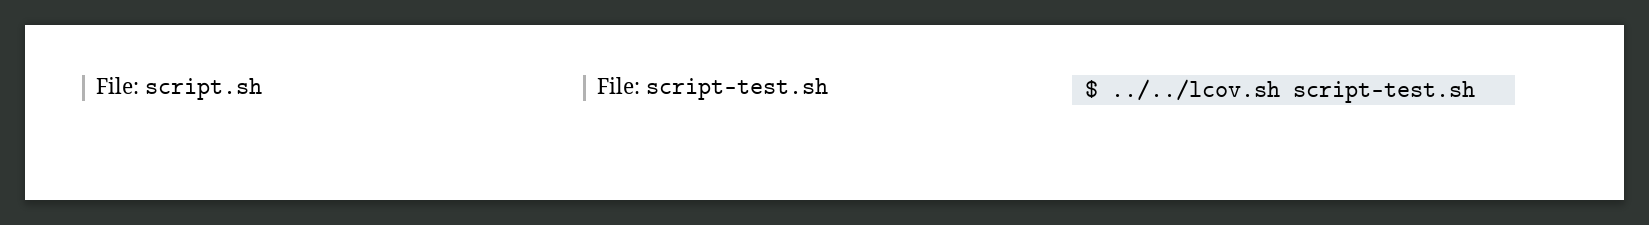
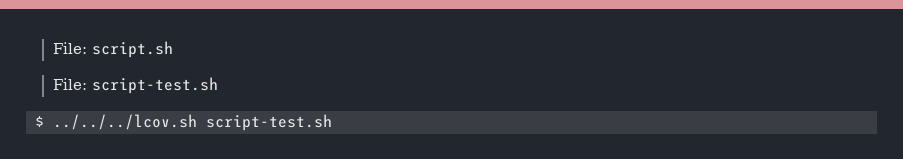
- $ ../../lcov.sh script-test.sh
+ $ ../../../lcov.sh script-test.sh

